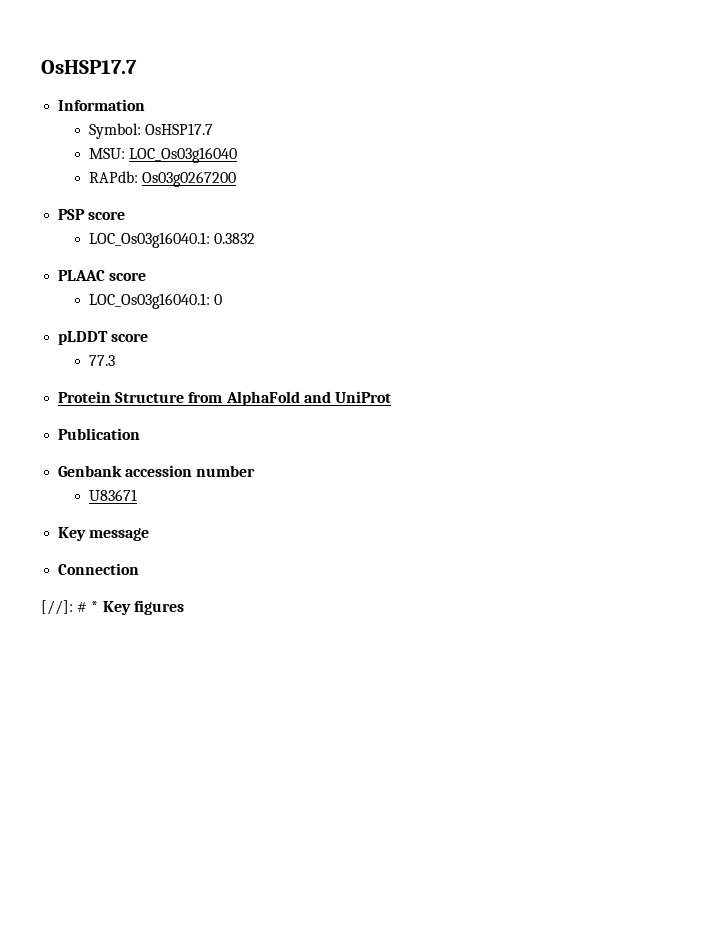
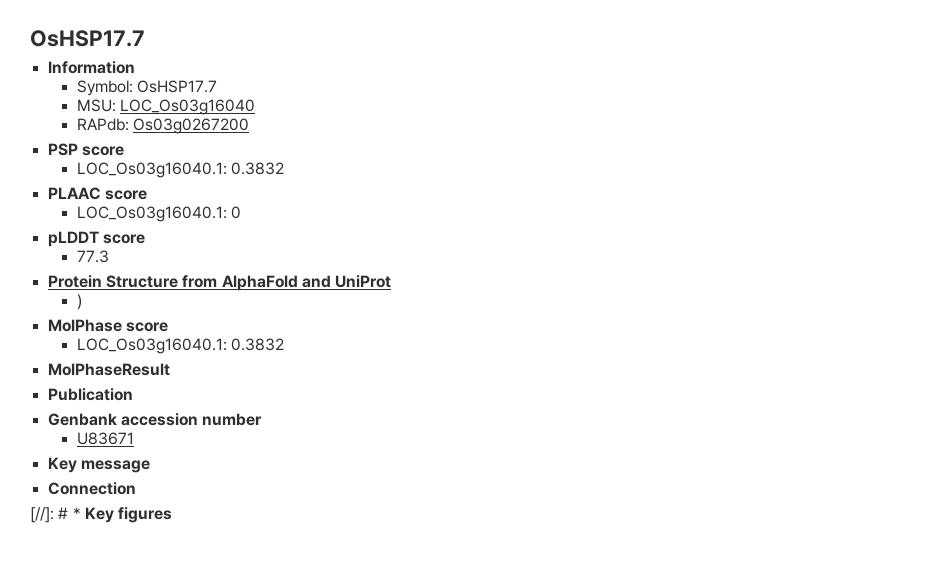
+ )
+ MolPhase score
+ LOC_Os03g16040.1: 0.3832
+ MolPhaseResult

